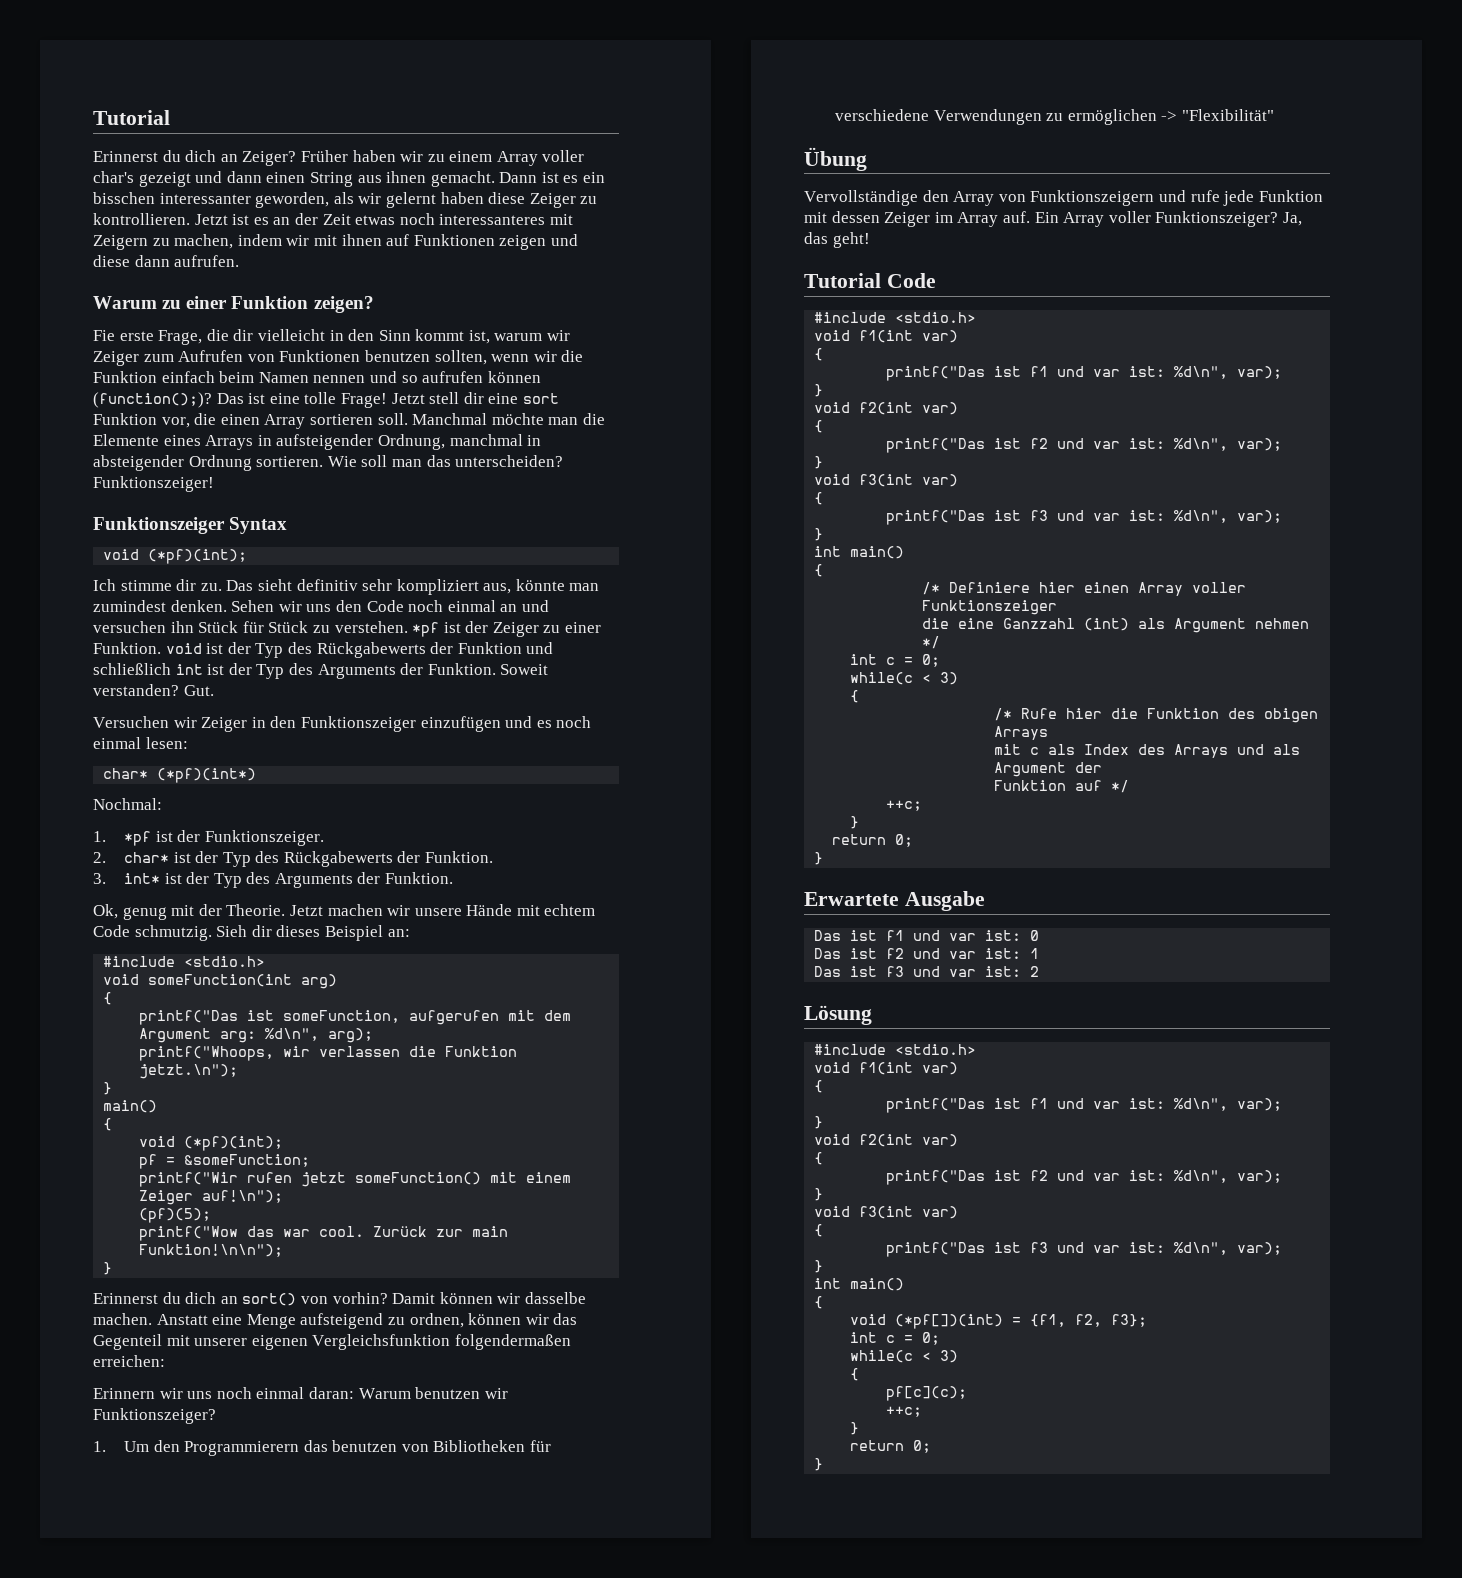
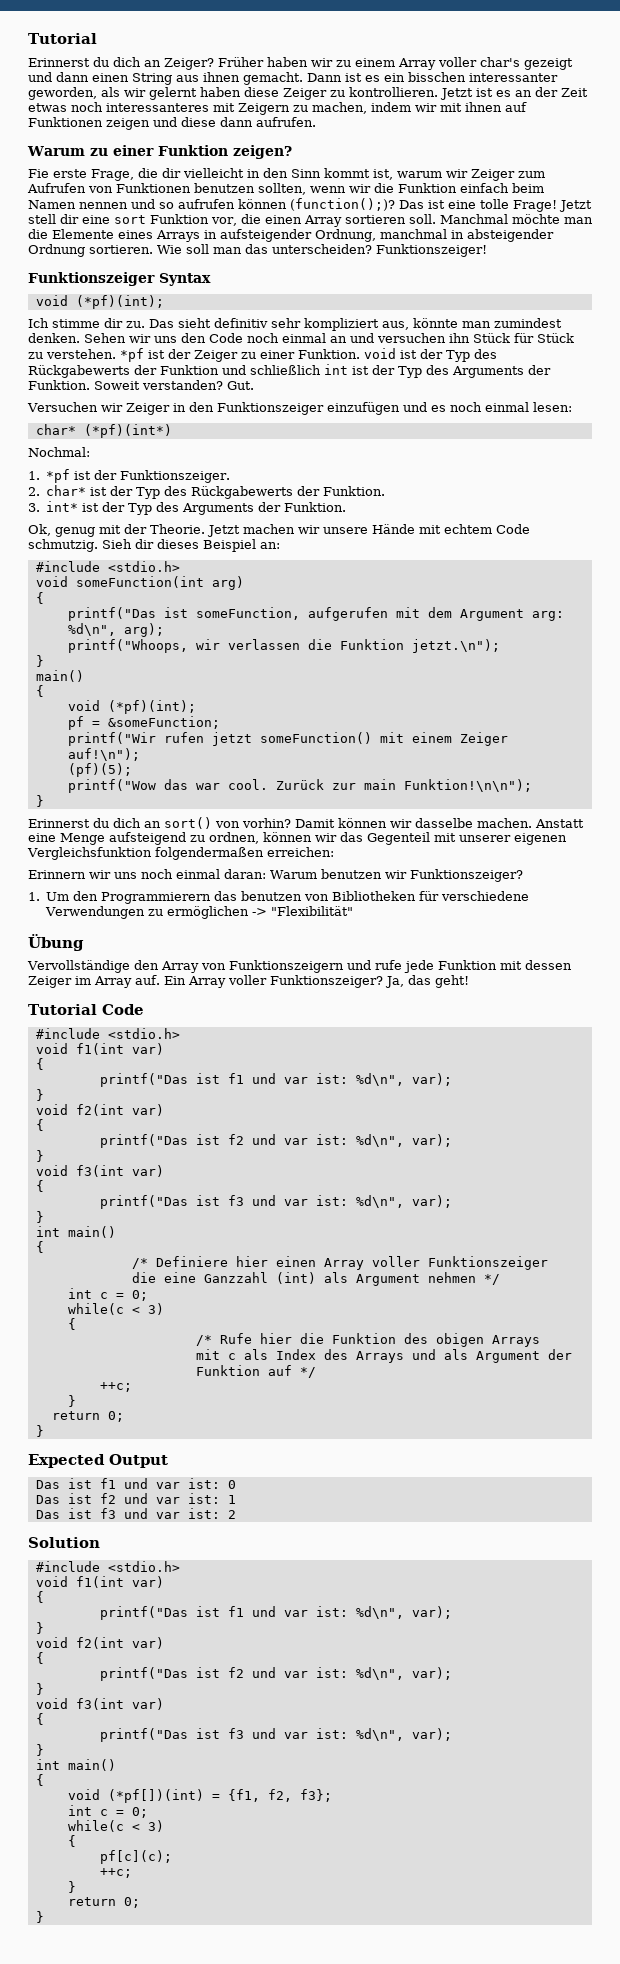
- Erwartete Ausgabe
+ Expected Output
- Lösung
+ Solution

